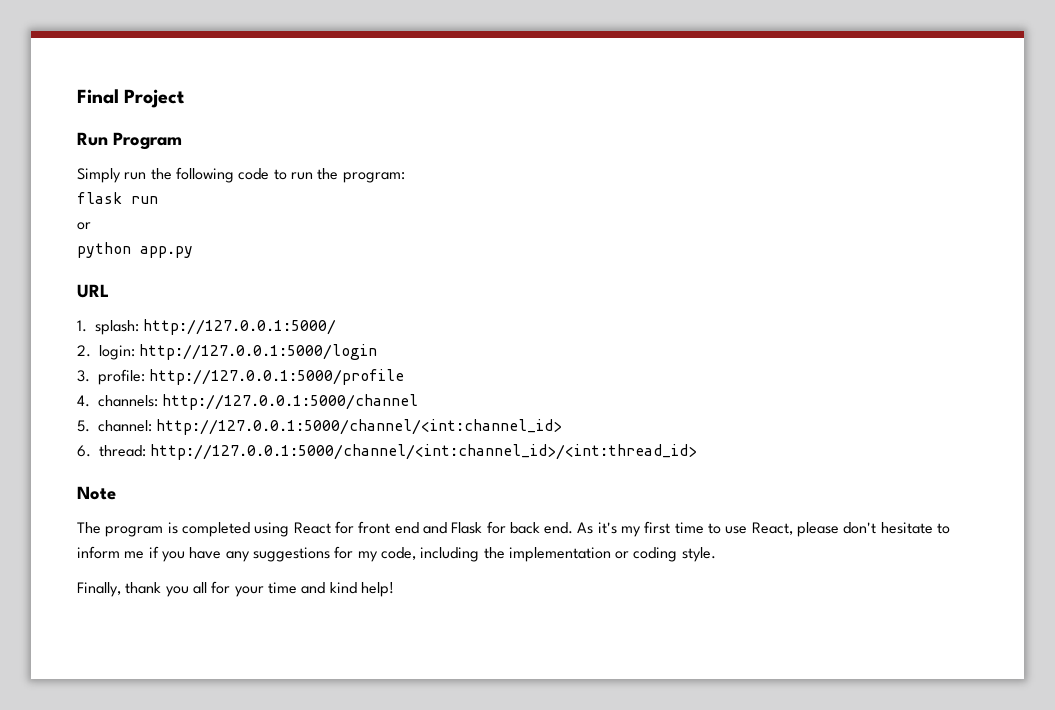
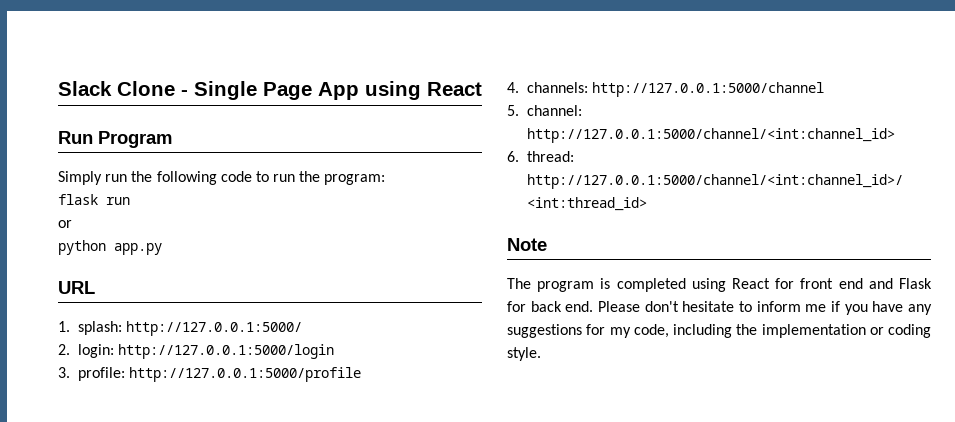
- Final Project
+ Slack Clone - Single Page App using React
- As it's my first time to use React, please don't hesitate to inform me if you have any suggestions for my code, including the implementation or coding style.
+ Please don't hesitate to inform me if you have any suggestions for my code, including the implementation or coding style.
- Finally, thank you all for your time and kind help!

